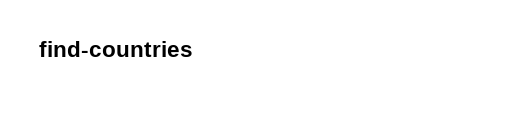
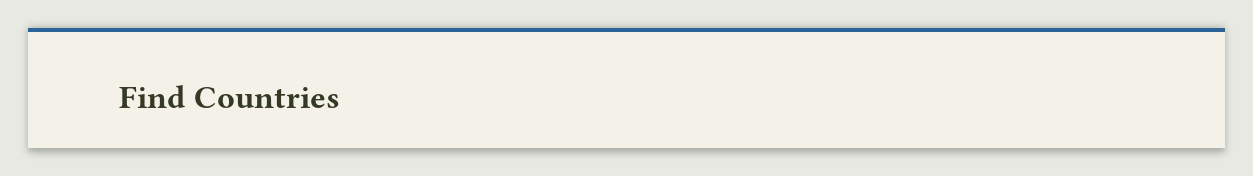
- find-countries
+ Find Countries

